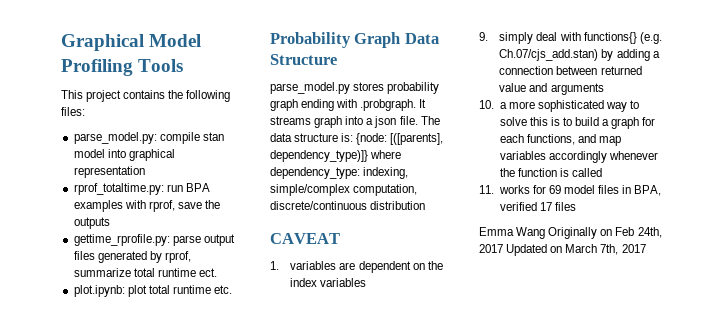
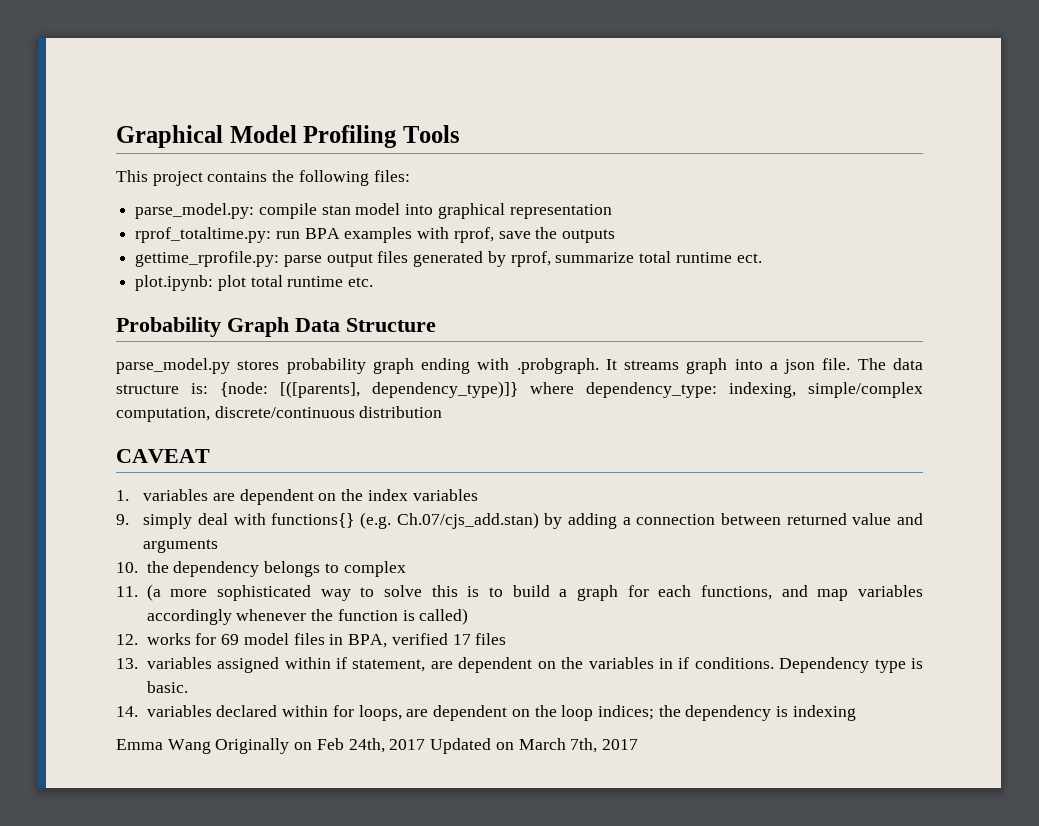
- 10. a more sophisticated way to solve this is to build a graph for each functions, and map variables accordingly whenever the function is called
- 11. works for 69 model files in BPA, verified 17 files
+ 10. the dependency belongs to complex
+ 11. (a more sophisticated way to solve this is to build a graph for each functions, and map variables accordingly whenever the function is called)
+ 12. works for 69 model files in BPA, verified 17 files
+ 13. variables assigned within if statement, are dependent on the variables in if conditions. Dependency type is basic.
+ 14. variables declared within for loops, are dependent on the loop indices; the dependency is indexing

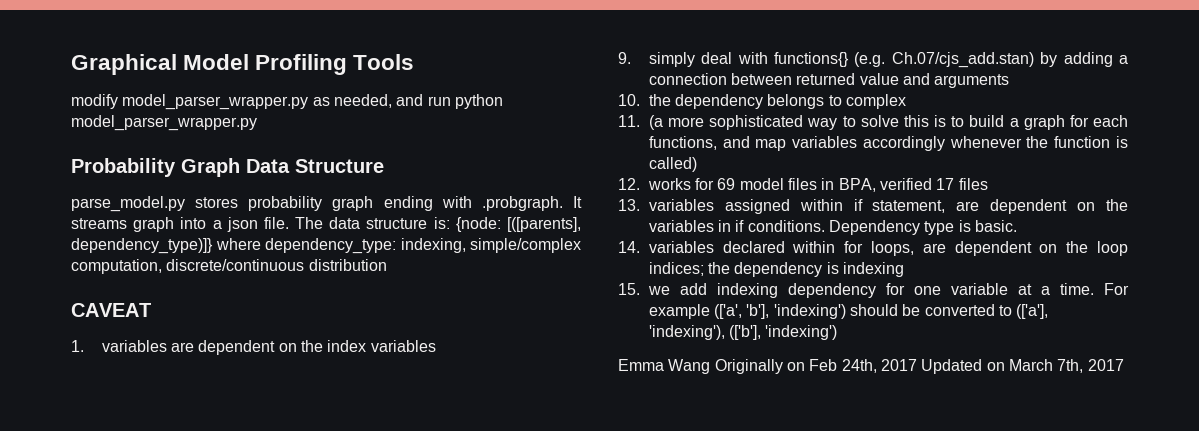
- This project contains the following files:
- parse_model.py: compile stan model into graphical representation
- rprof_totaltime.py: run BPA examples with rprof, save the outputs
- gettime_rprofile.py: parse output files generated by rprof, summarize total runtime ect.
- plot.ipynb: plot total runtime etc.
+ modify model_parser_wrapper.py as needed, and run python model_parser_wrapper.py
+ 15. we add indexing dependency for one variable at a time. For example (['a', 'b'], 'indexing') should be converted to (['a'], 'indexing'), (['b'], 'indexing')

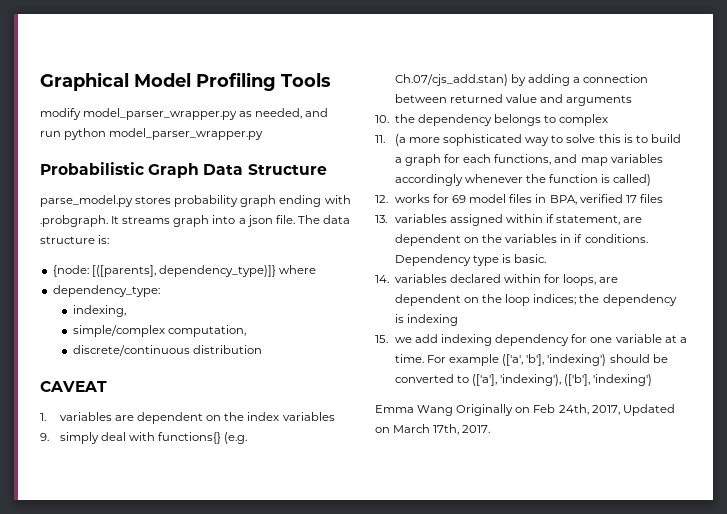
- Probability Graph Data Structure
+ Probabilistic Graph Data Structure
- The data structure is: {node: [([parents], dependency_type)]} where dependency_type: indexing, simple/complex computation, discrete/continuous distribution
+ The data structure is:
+ {node: [([parents], dependency_type)]} where
+ dependency_type:
+ indexing,
+ simple/complex computation,
+ discrete/continuous distribution
- Emma Wang Originally on Feb 24th, 2017 Updated on March 7th, 2017
+ Emma Wang Originally on Feb 24th, 2017, Updated on March 17th, 2017.

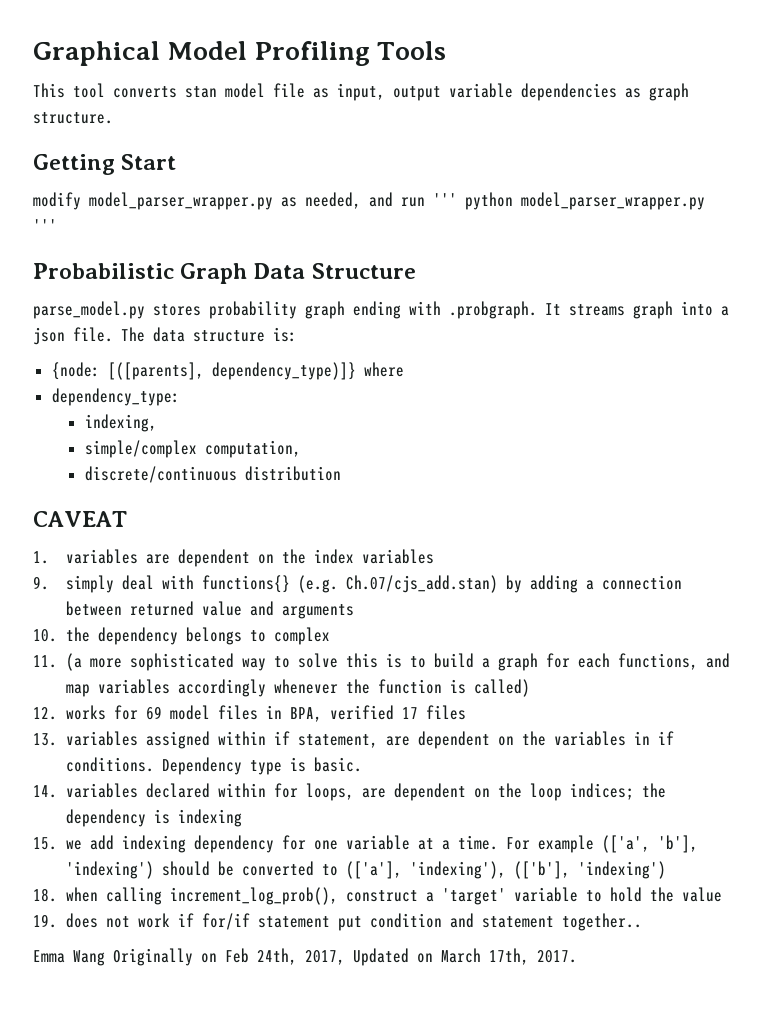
+ This tool converts stan model file as input, output variable dependencies as graph structure.
+ Getting Start
- modify model_parser_wrapper.py as needed, and run python model_parser_wrapper.py
+ modify model_parser_wrapper.py as needed, and run ''' python model_parser_wrapper.py '''
+ 18. when calling increment_log_prob(), construct a 'target' variable to hold the value
+ 19. does not work if for/if statement put condition and statement together..

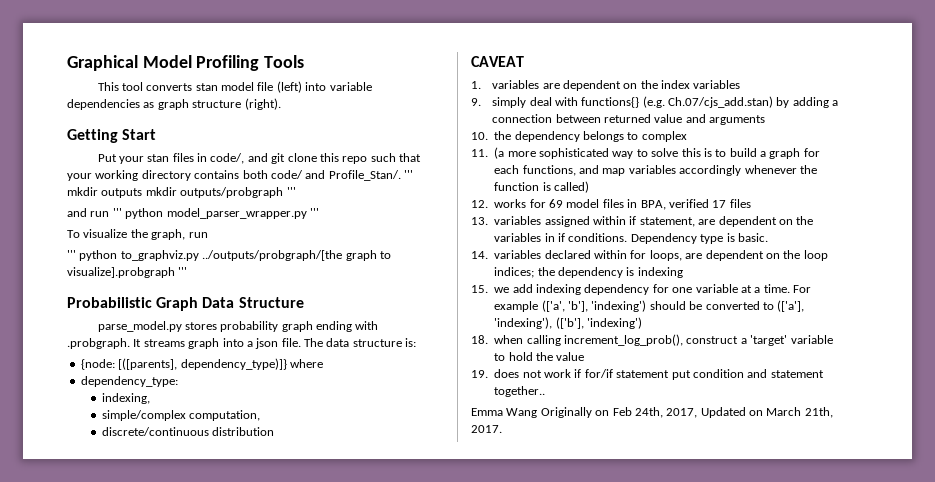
- This tool converts stan model file as input, output variable dependencies as graph structure.
+ This tool converts stan model file (left) into variable dependencies as graph structure (right).
- modify model_parser_wrapper.py as needed, and run ''' python model_parser_wrapper.py '''
+ Put your stan files in code/, and git clone this repo such that your working directory contains both code/ and Profile_Stan/. ''' mkdir outputs mkdir outputs/probgraph '''
+ and run ''' python model_parser_wrapper.py '''
+ To visualize the graph, run
+ ''' python to_graphviz.py ../outputs/probgraph/[the graph to visualize].probgraph '''
- Emma Wang Originally on Feb 24th, 2017, Updated on March 17th, 2017.
+ Emma Wang Originally on Feb 24th, 2017, Updated on March 21th, 2017.

